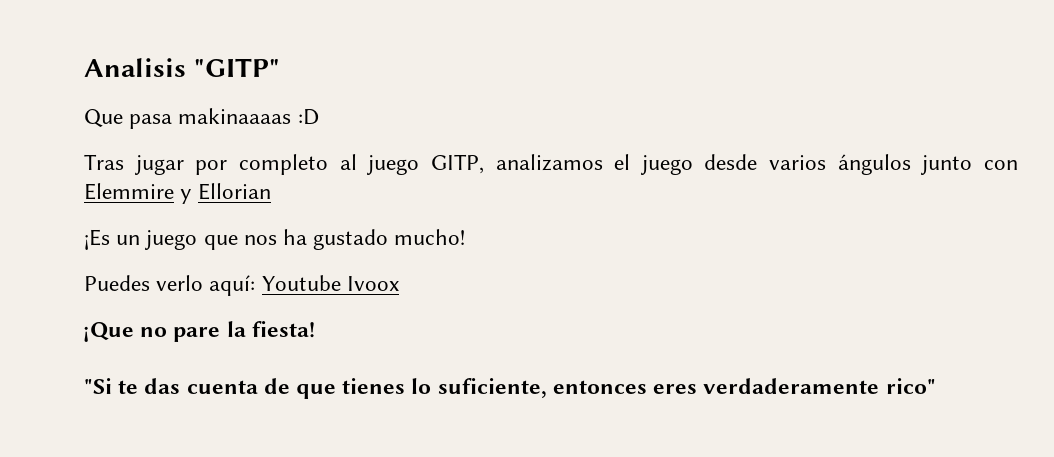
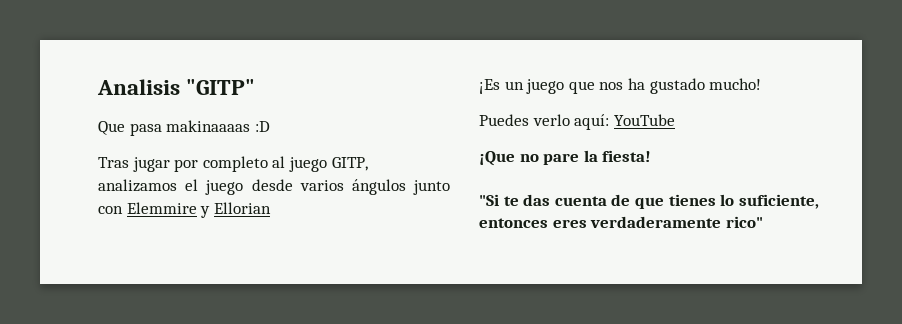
- Puedes verlo aquí: Youtube Ivoox
+ Puedes verlo aquí: YouTube

